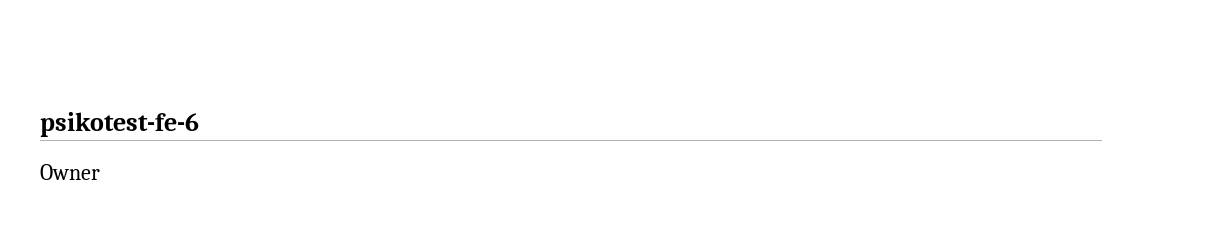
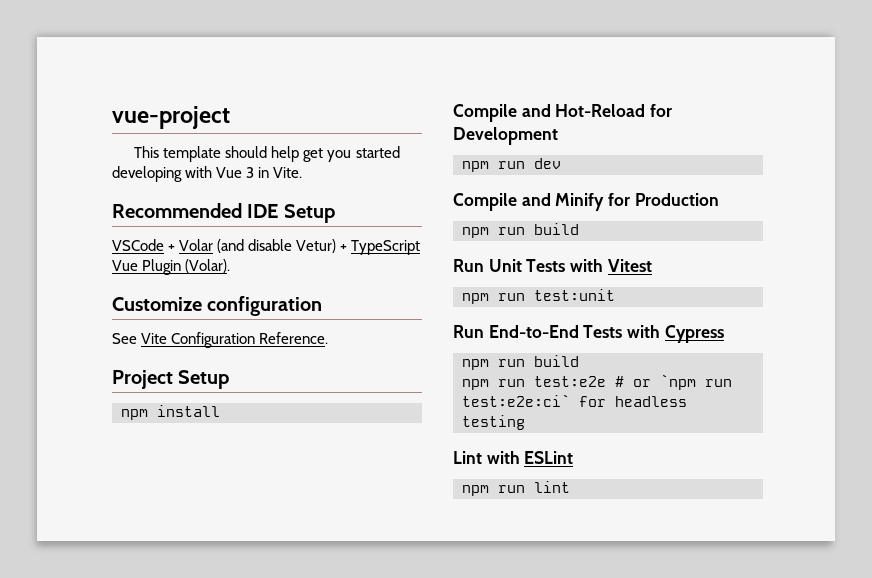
- psikotest-fe-6
- Owner
+ vue-project
+ This template should help get you started developing with Vue 3 in Vite.
+ Recommended IDE Setup
+ VSCode + Volar (and disable Vetur) + TypeScript Vue Plugin (Volar).
+ Customize configuration
+ See Vite Configuration Reference.
+ Project Setup
+ npm install
+ Compile and Hot-Reload for Development
+ npm run dev
+ Compile and Minify for Production
+ npm run build
+ Run Unit Tests with Vitest
+ npm run test:unit
+ Run End-to-End Tests with Cypress
+ npm run build
+ npm run test:e2e # or `npm run test:e2e:ci` for headless testing
+ Lint with ESLint
+ npm run lint

